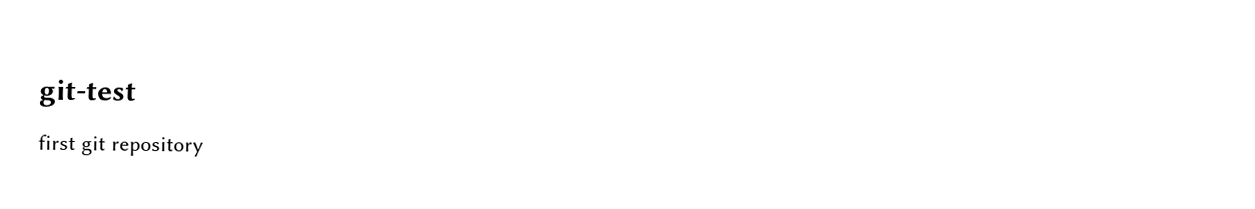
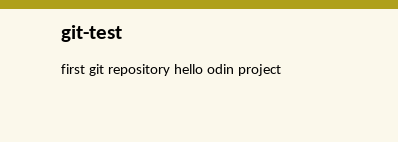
- first git repository
+ first git repository hello odin project

